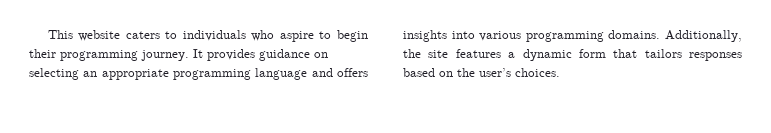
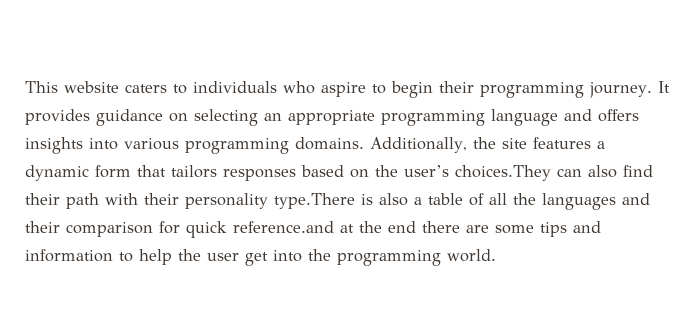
- Additionally, the site features a dynamic form that tailors responses based on the user’s choices.
+ Additionally, the site features a dynamic form that tailors responses based on the user’s choices.They can also find their path with their personality type.There is also a table of all the languages and their comparison for quick reference.and at the end there are some tips and information to help the user get into the programming world.

